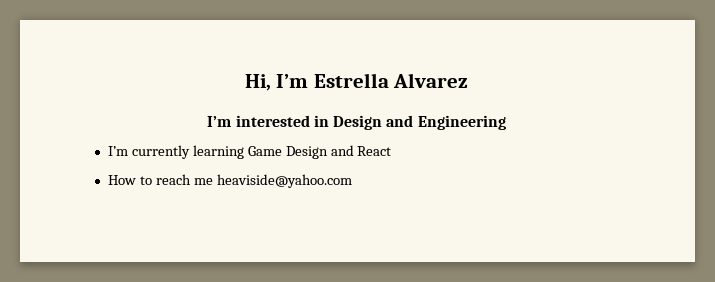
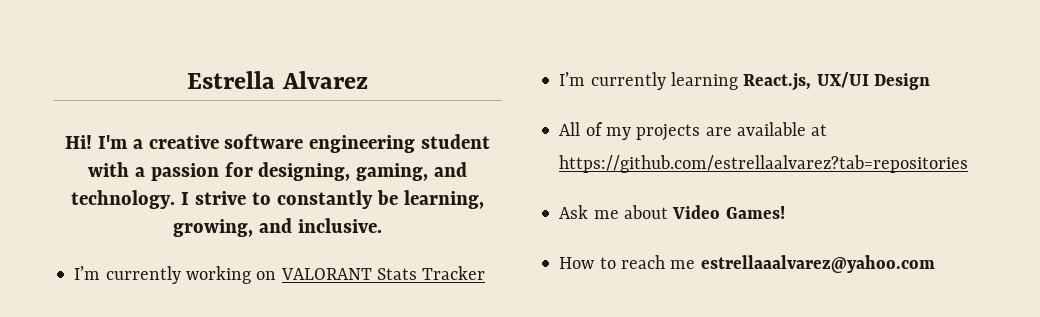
- Hi, I’m Estrella Alvarez
+ Estrella Alvarez
- I’m interested in Design and Engineering
+ Hi! I'm a creative software engineering student with a passion for designing, gaming, and technology. I strive to constantly be learning, growing, and inclusive.
+ I’m currently working on VALORANT Stats Tracker
- I’m currently learning Game Design and React
+ I’m currently learning React.js, UX/UI Design
+ All of my projects are available at https://github.com/estrellaalvarez?tab=repositories
+ Ask me about Video Games!
- How to reach me heaviside@yahoo.com
+ How to reach me estrellaaalvarez@yahoo.com

